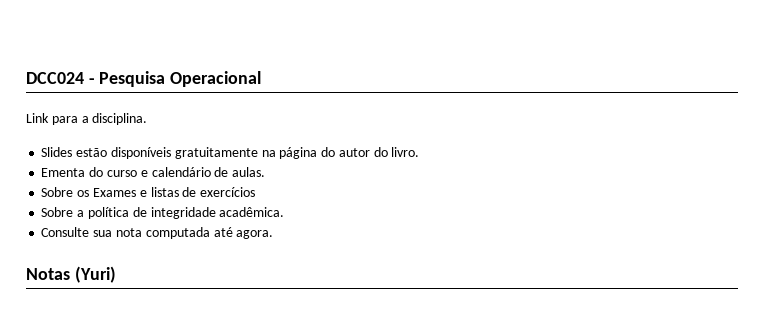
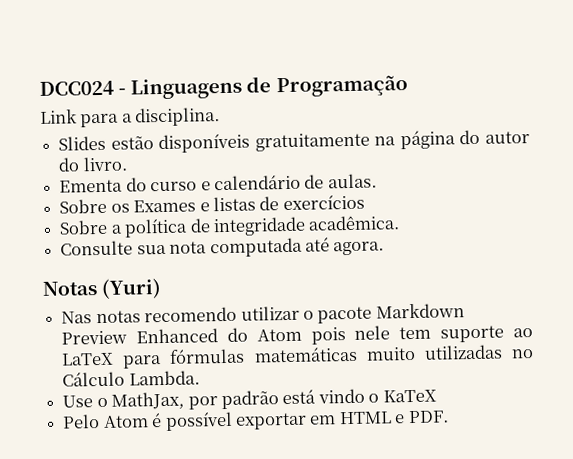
- DCC024 - Pesquisa Operacional
+ DCC024 - Linguagens de Programação
+ Nas notas recomendo utilizar o pacote Markdown Preview Enhanced do Atom pois nele tem suporte ao LaTeX para fórmulas matemáticas muito utilizadas no Cálculo Lambda.
+ Use o MathJax, por padrão está vindo o KaTeX
+ Pelo Atom é possível exportar em HTML e PDF.

